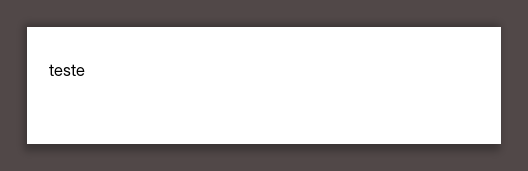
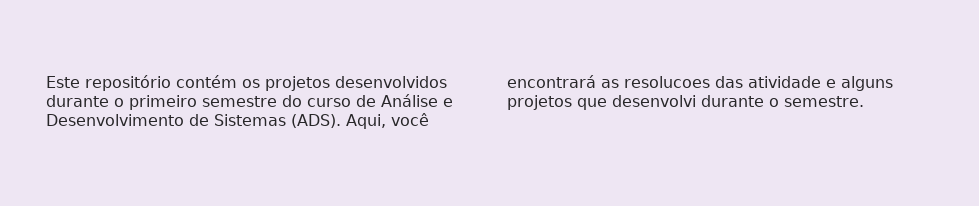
- teste
+ Este repositório contém os projetos desenvolvidos durante o primeiro semestre do curso de Análise e Desenvolvimento de Sistemas (ADS). Aqui, você encontrará as resolucoes das atividade e alguns projetos que desenvolvi durante o semestre.

